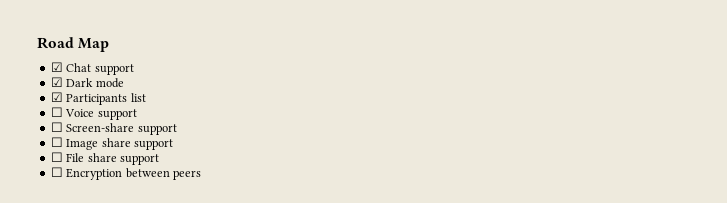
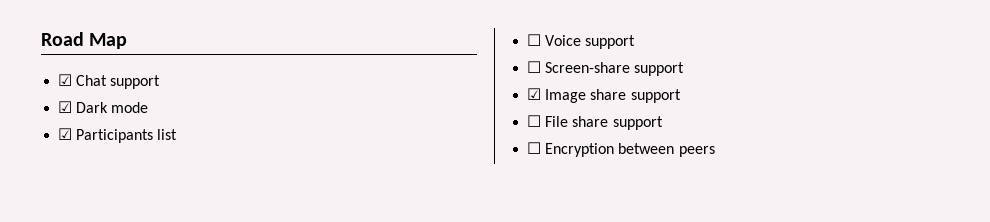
- ☐ Image share support
+ ☑ Image share support

